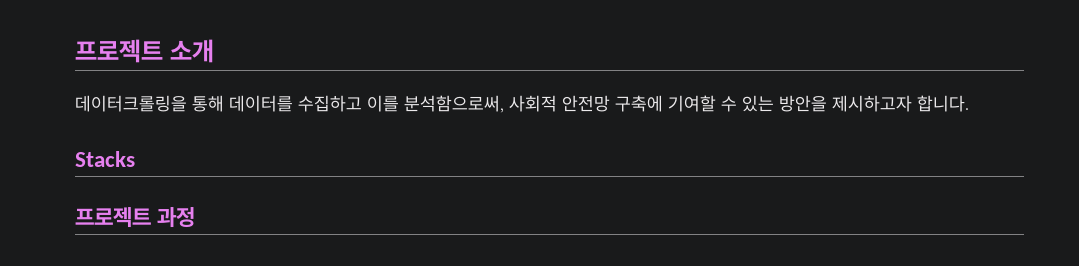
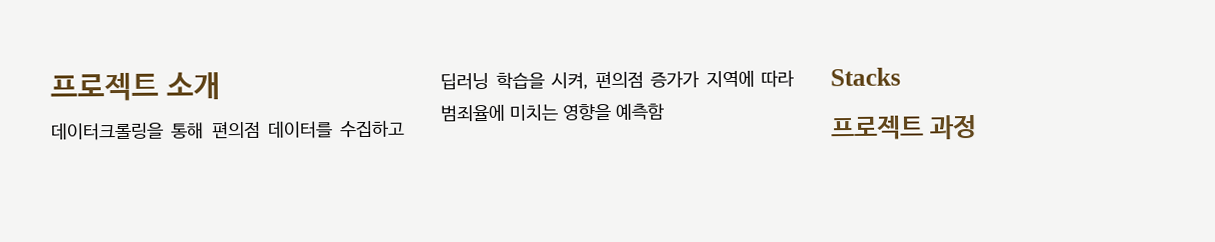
- 데이터크롤링을 통해 데이터를 수집하고 이를 분석함으로써, 사회적 안전망 구축에 기여할 수 있는 방안을 제시하고자 합니다.
+ 데이터크롤링을 통해 편의점 데이터를 수집하고 딥러닝 학습을 시켜, 편의점 증가가 지역에 따라 범죄율에 미치는 영향을 예측함

